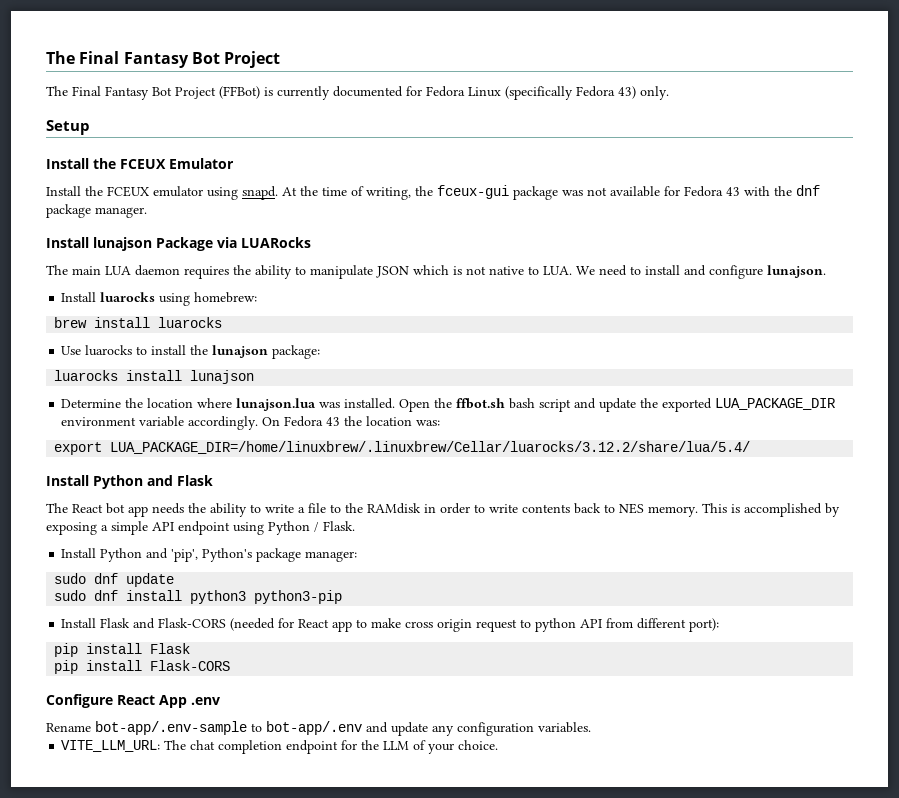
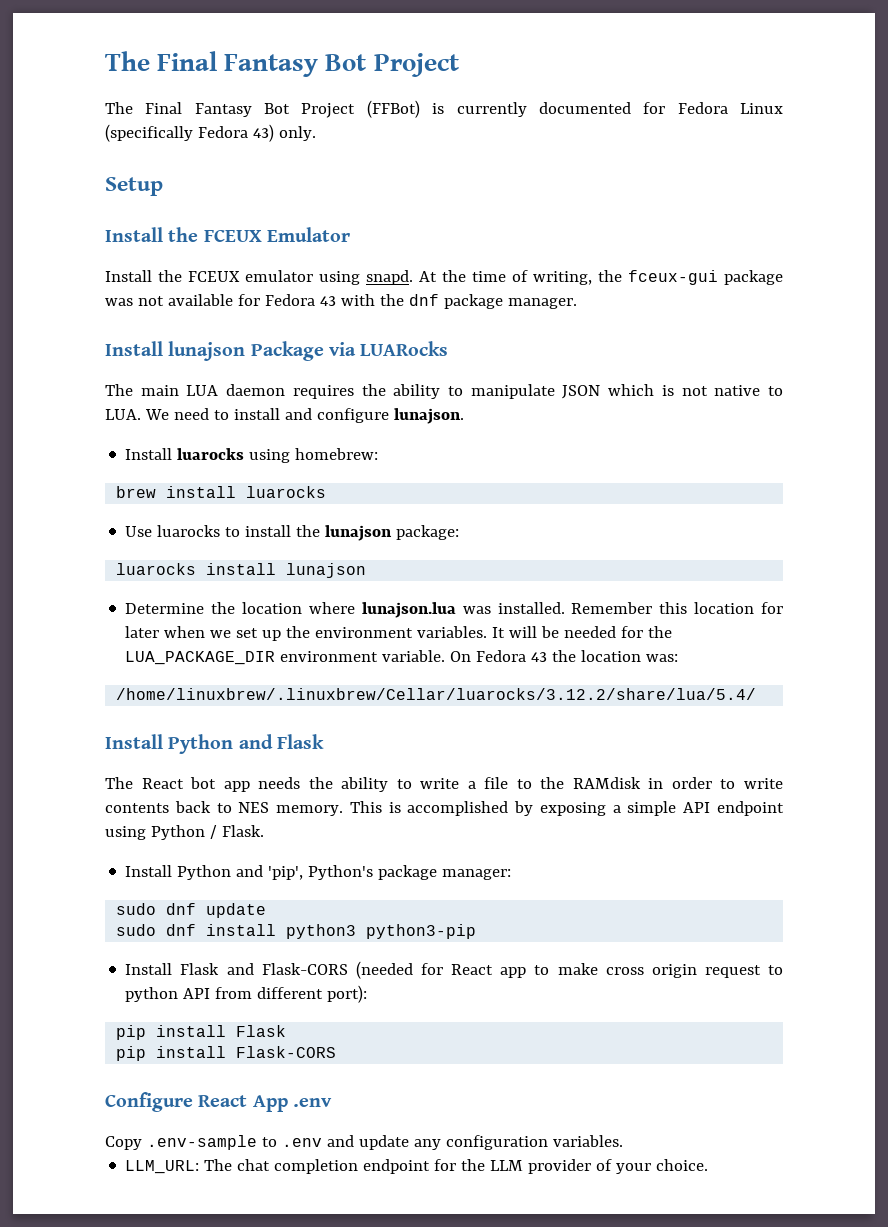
- Open the ffbot.sh bash script and update the exported LUA_PACKAGE_DIR environment variable accordingly.
+ Remember this location for later when we set up the environment variables. It will be needed for the LUA_PACKAGE_DIR environment variable.
- export LUA_PACKAGE_DIR=/home/linuxbrew/.linuxbrew/Cellar/luarocks/3.12.2/share/lua/5.4/
+ /home/linuxbrew/.linuxbrew/Cellar/luarocks/3.12.2/share/lua/5.4/
- Rename bot-app/.env-sample to bot-app/.env and update any configuration variables.
+ Copy .env-sample to .env and update any configuration variables.
- VITE_LLM_URL: The chat completion endpoint for the LLM of your choice.
+ LLM_URL: The chat completion endpoint for the LLM provider of your choice.

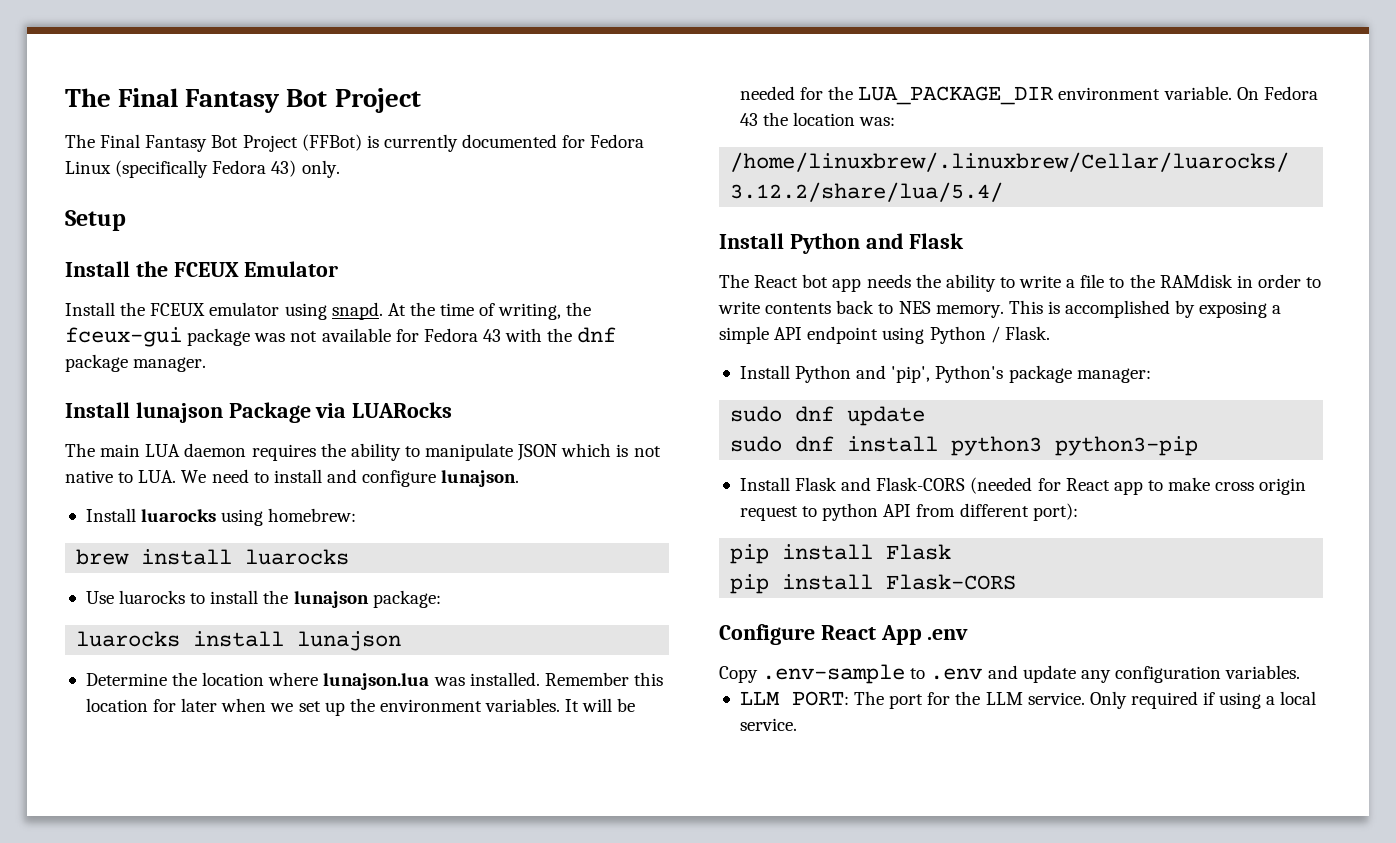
- LLM_URL: The chat completion endpoint for the LLM provider of your choice.
+ LLM PORT: The port for the LLM service. Only required if using a local service.

